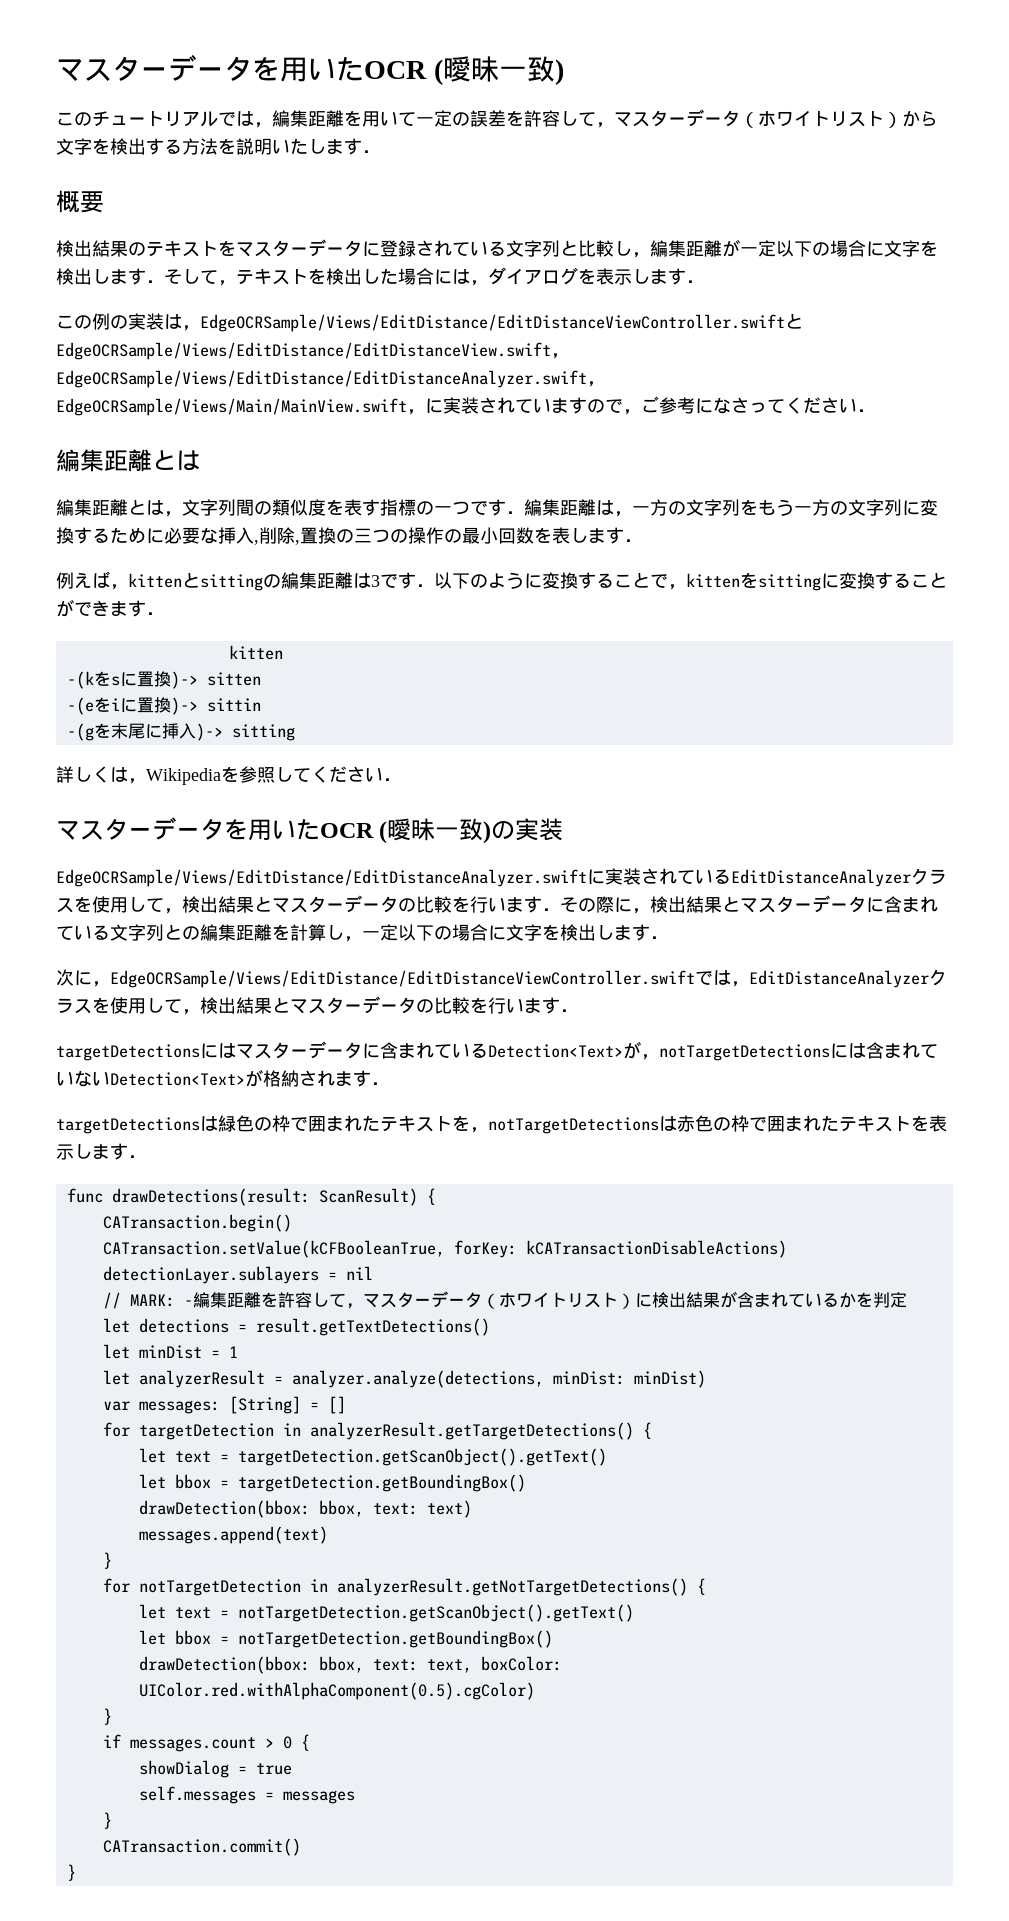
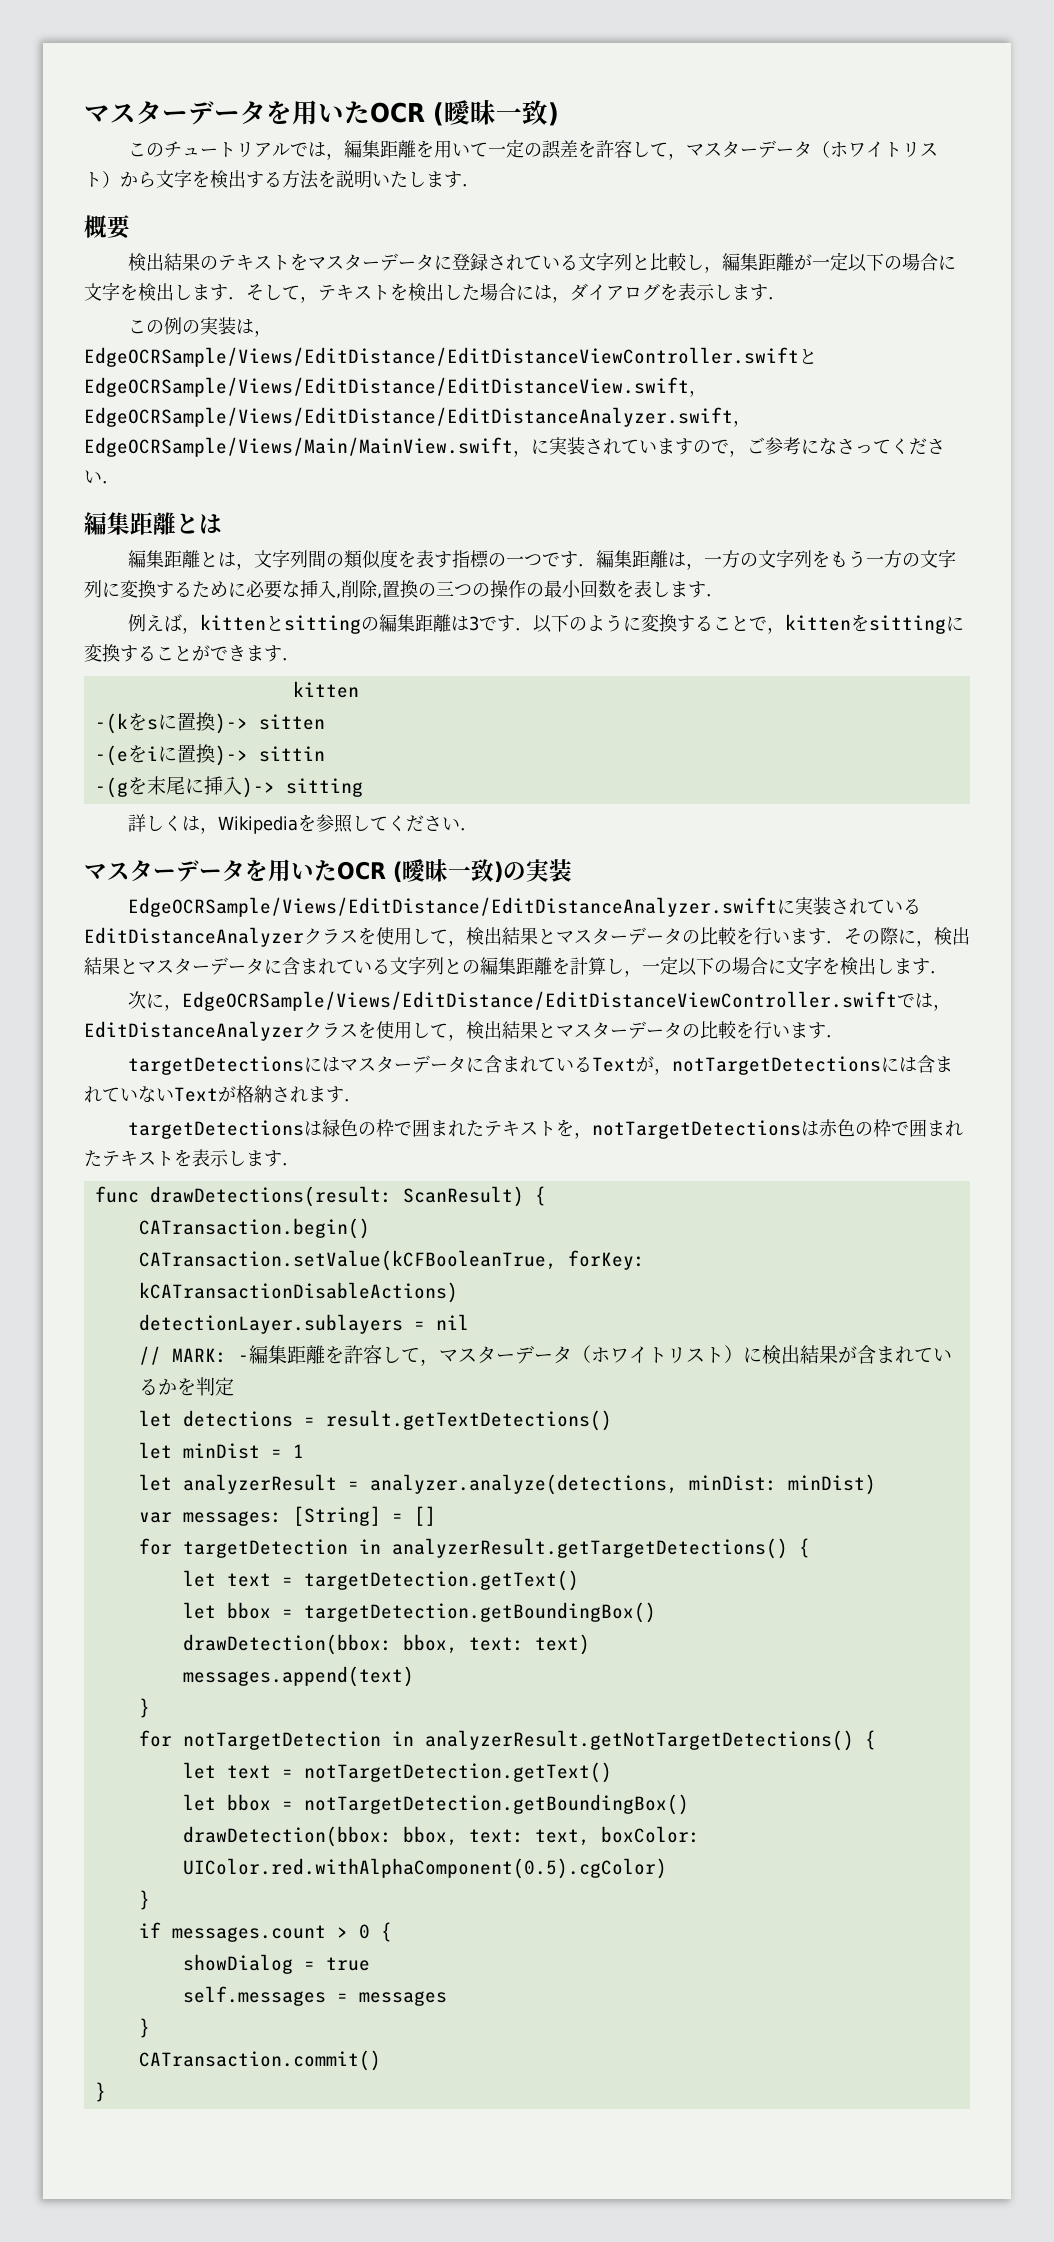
- targetDetectionsにはマスターデータに含まれているDetection<Text>が，notTargetDetectionsには含まれていないDetection<Text>が格納されます．
+ targetDetectionsにはマスターデータに含まれているTextが，notTargetDetectionsには含まれていないTextが格納されます．
- let text = targetDetection.getScanObject().getText()
+ let text = targetDetection.getText()
- let text = notTargetDetection.getScanObject().getText()
+ let text = notTargetDetection.getText()

